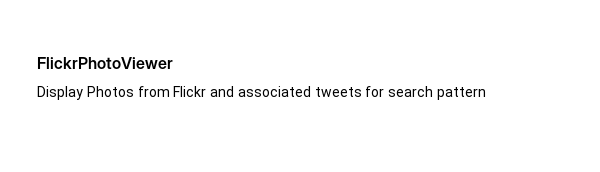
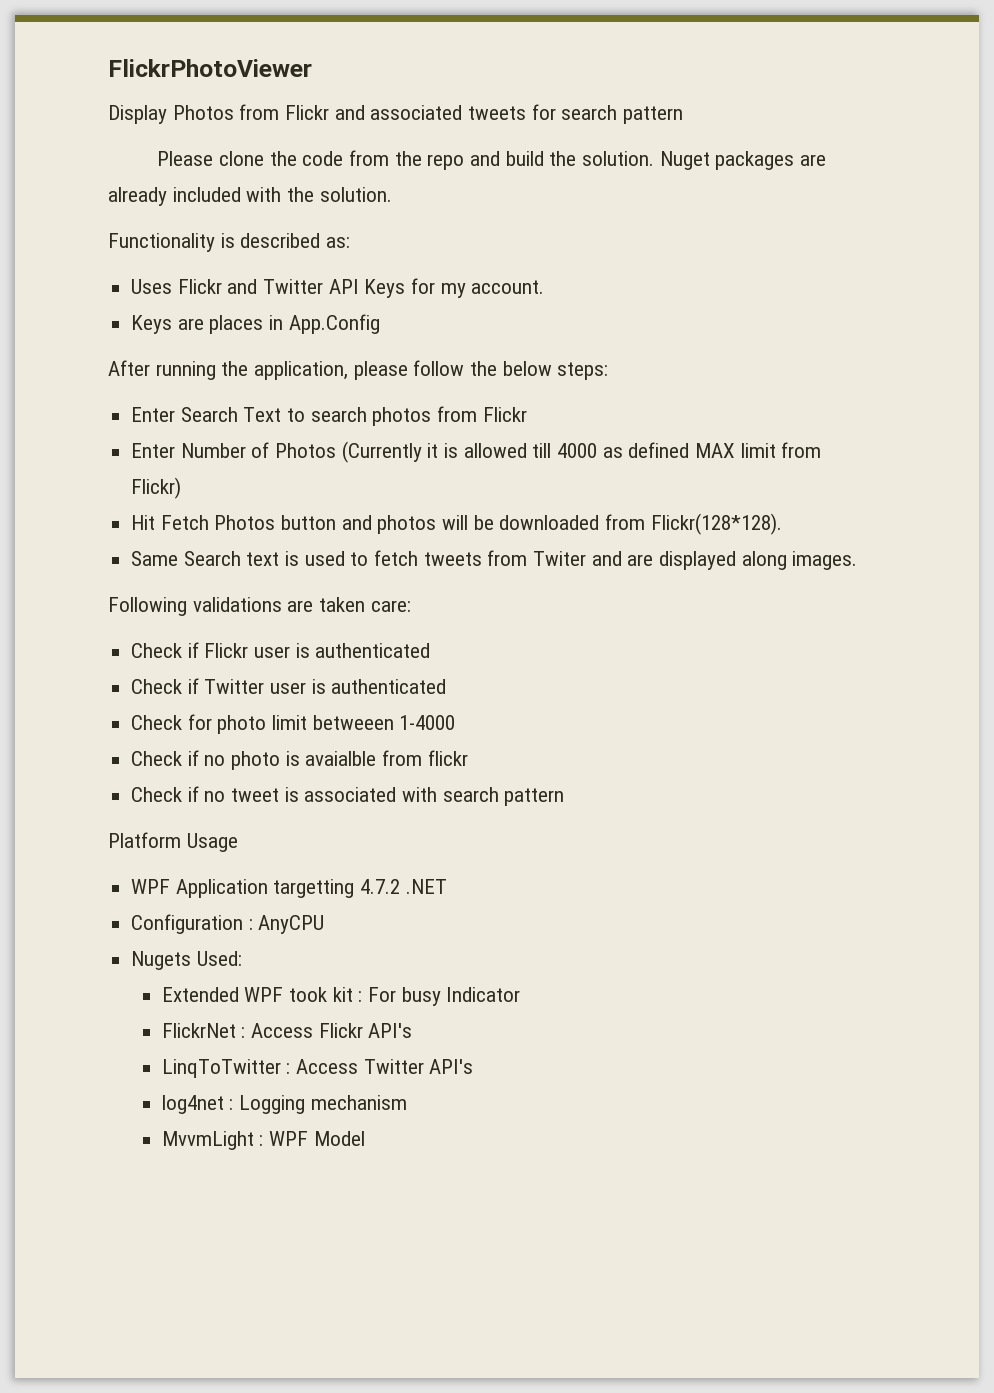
+ Please clone the code from the repo and build the solution. Nuget packages are already included with the solution.
+ Functionality is described as:
+ Uses Flickr and Twitter API Keys for my account.
+ Keys are places in App.Config
+ After running the application, please follow the below steps:
+ Enter Search Text to search photos from Flickr
+ Enter Number of Photos (Currently it is allowed till 4000 as defined MAX limit from Flickr)
+ Hit Fetch Photos button and photos will be downloaded from Flickr(128*128).
+ Same Search text is used to fetch tweets from Twiter and are displayed along images.
+ Following validations are taken care:
+ Check if Flickr user is authenticated
+ Check if Twitter user is authenticated
+ Check for photo limit betweeen 1-4000
+ Check if no photo is avaialble from flickr
+ Check if no tweet is associated with search pattern
+ Platform Usage
+ WPF Application targetting 4.7.2 .NET
+ Configuration : AnyCPU
+ Nugets Used:
+ Extended WPF took kit : For busy Indicator
+ FlickrNet : Access Flickr API's
+ LinqToTwitter : Access Twitter API's
+ log4net : Logging mechanism
+ MvvmLight : WPF Model

